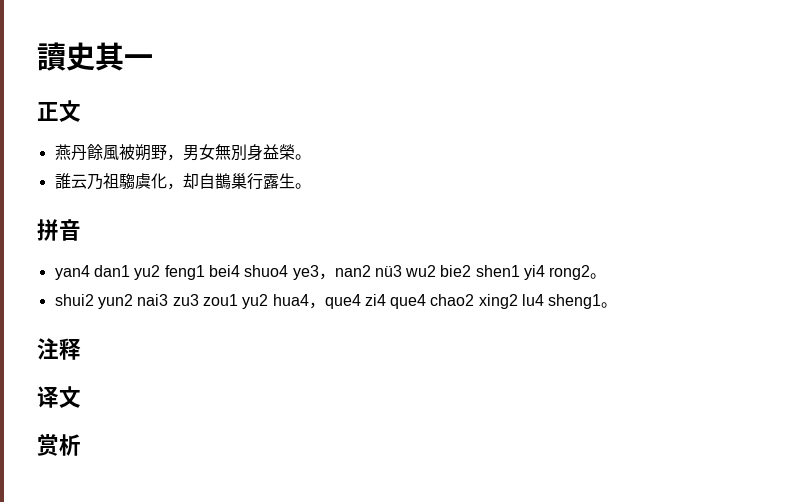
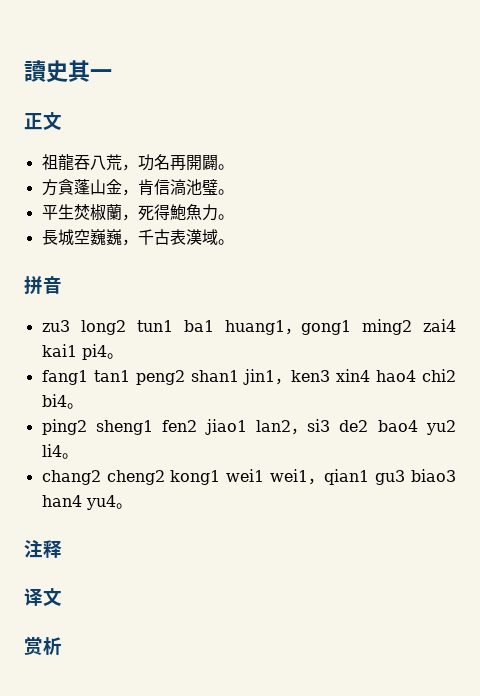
- 燕丹餘風被朔野，男女無別身益榮。
- 誰云乃祖騶虞化，却自鵲巢行露生。
+ 祖龍吞八荒，功名再開闢。
+ 方貪蓬山金，肯信滈池璧。
+ 平生焚椒蘭，死得鮑魚力。
+ 長城空巍巍，千古表漢域。
  拼音
- yan4 dan1 yu2 feng1 bei4 shuo4 ye3，nan2 nü3 wu2 bie2 shen1 yi4 rong2。
- shui2 yun2 nai3 zu3 zou1 yu2 hua4，que4 zi4 que4 chao2 xing2 lu4 sheng1。
+ zu3 long2 tun1 ba1 huang1，gong1 ming2 zai4 kai1 pi4。
+ fang1 tan1 peng2 shan1 jin1，ken3 xin4 hao4 chi2 bi4。
+ ping2 sheng1 fen2 jiao1 lan2，si3 de2 bao4 yu2 li4。
+ chang2 cheng2 kong1 wei1 wei1，qian1 gu3 biao3 han4 yu4。

